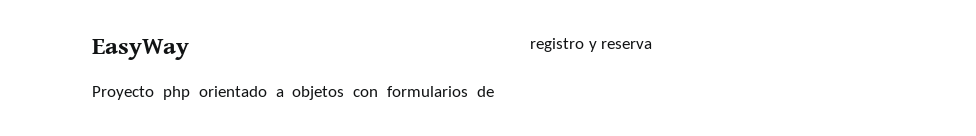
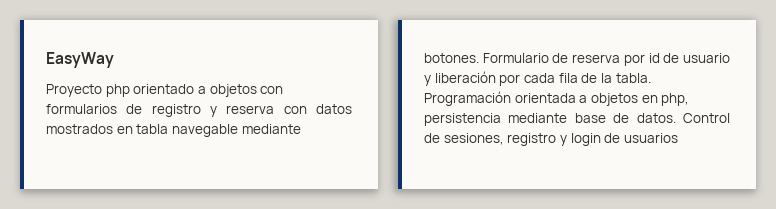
- Proyecto php orientado a objetos con formularios de registro y reserva
+ Proyecto php orientado a objetos con formularios de registro y reserva con datos mostrados en tabla navegable mediante botones. Formulario de reserva por id de usuario y liberación por cada fila de la tabla. Programación orientada a objetos en php, persistencia mediante base de datos. Control de sesiones, registro y login de usuarios

